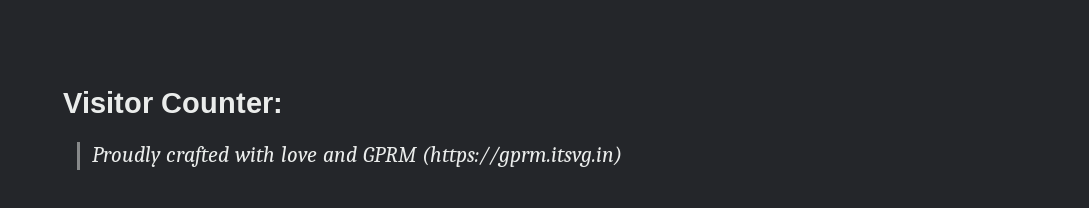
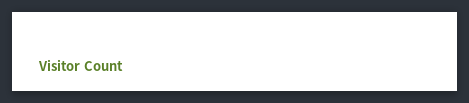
- Visitor Counter:
- Proudly crafted with love and GPRM (https://gprm.itsvg.in)
+ Visitor Count

